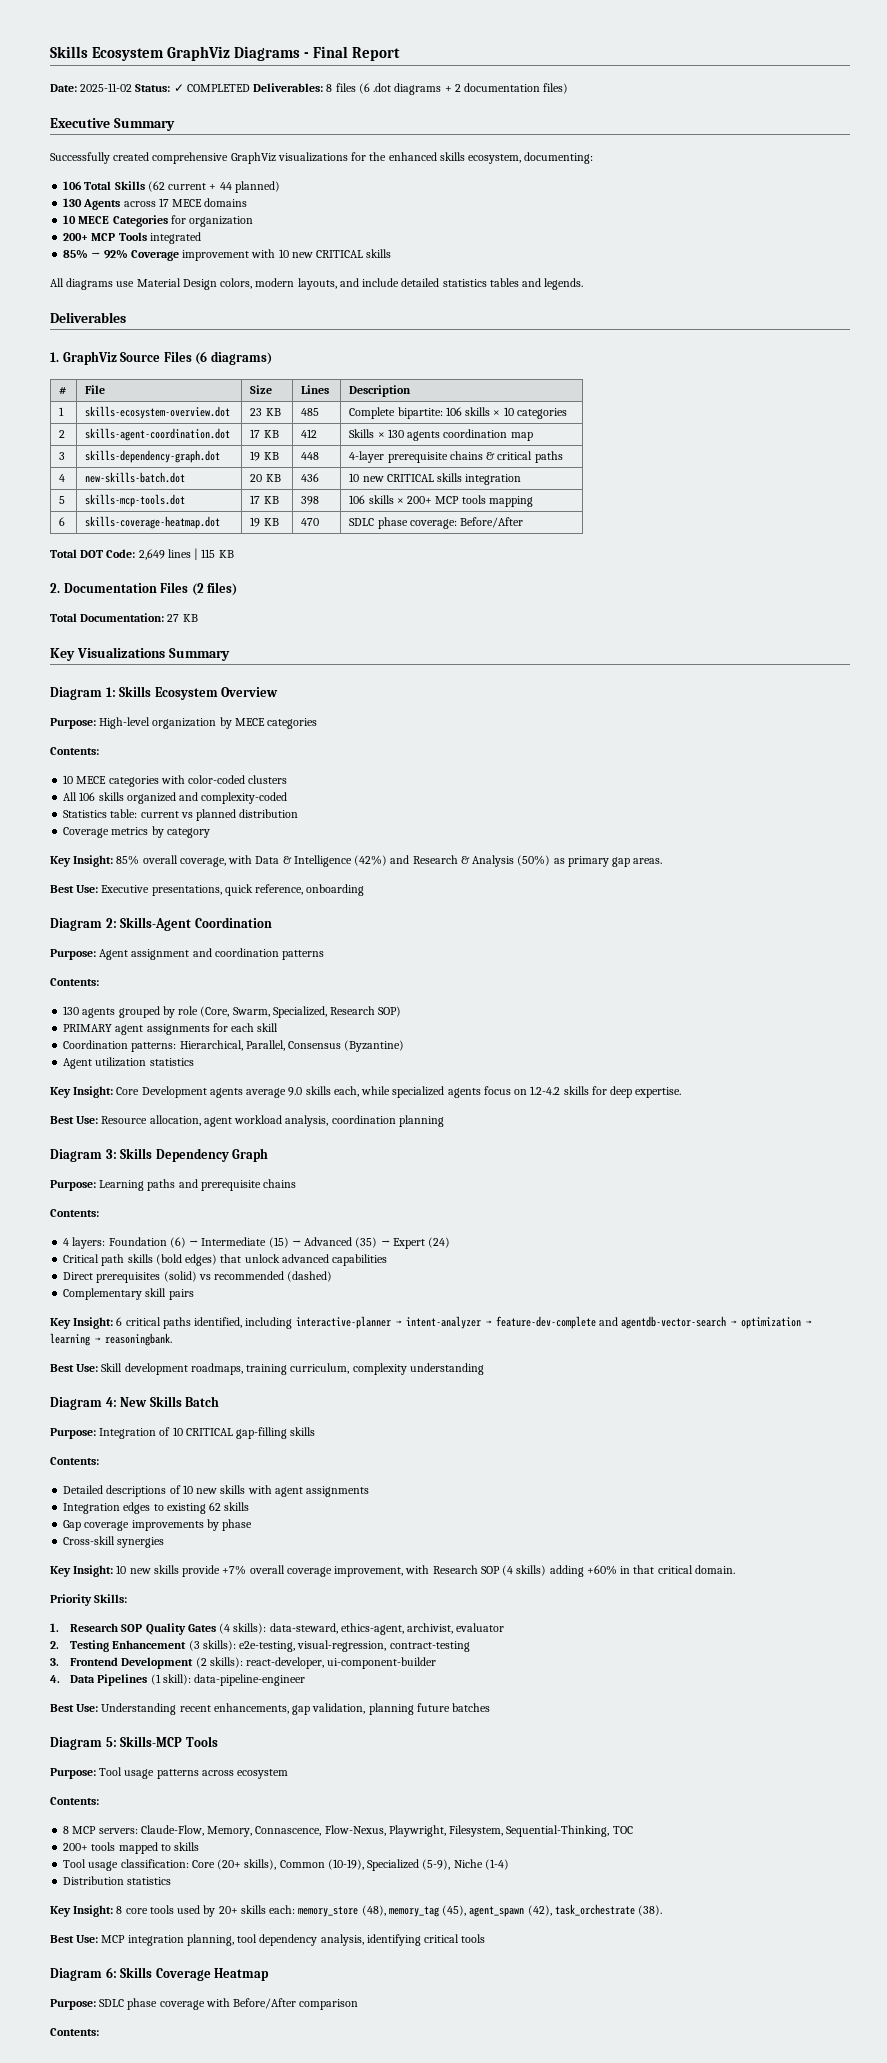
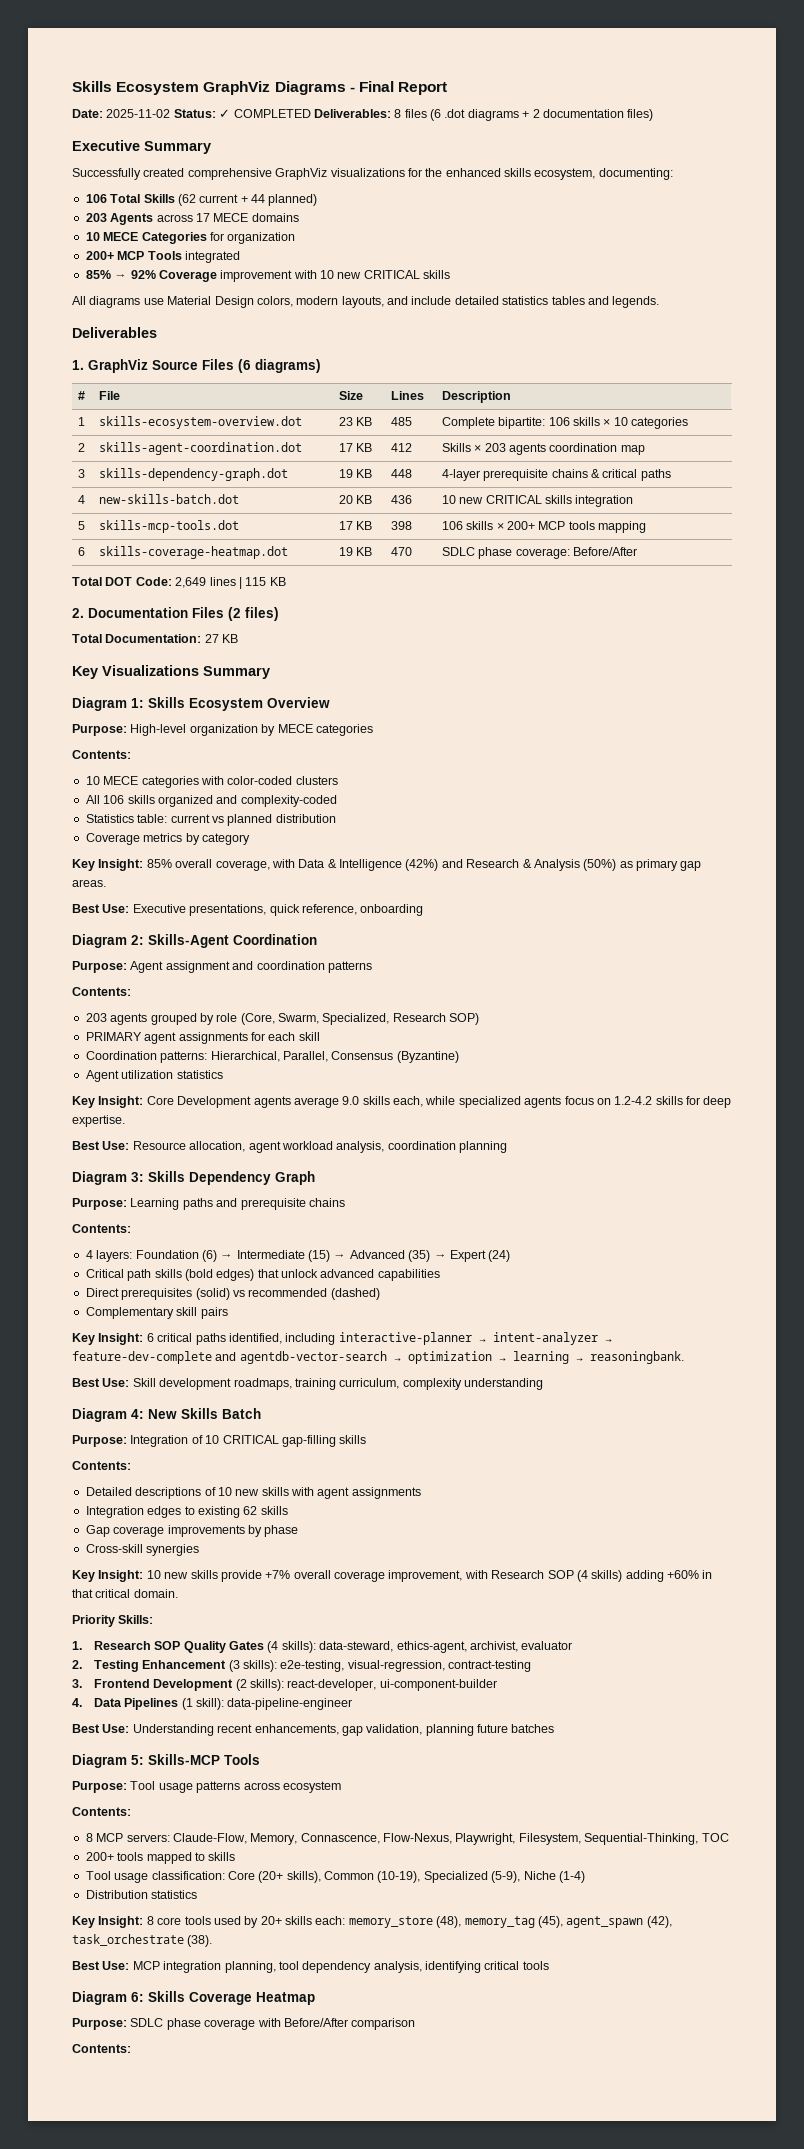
- 130 Agents across 17 MECE domains
+ 203 Agents across 17 MECE domains
- 2 | skills-agent-coordination.dot | 17 KB | 412 | Skills × 130 agents coordination map
+ 2 | skills-agent-coordination.dot | 17 KB | 412 | Skills × 203 agents coordination map
- 130 agents grouped by role (Core, Swarm, Specialized, Research SOP)
+ 203 agents grouped by role (Core, Swarm, Specialized, Research SOP)

